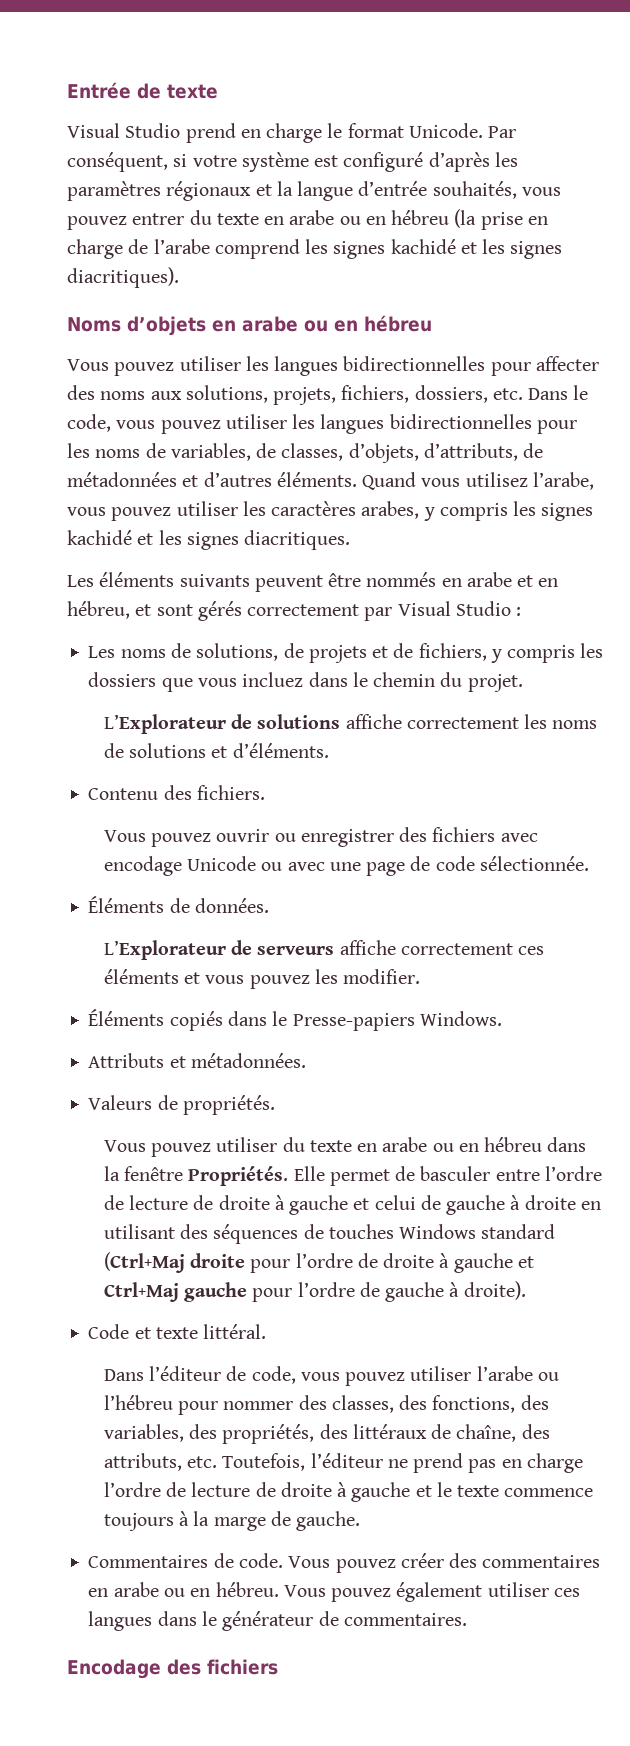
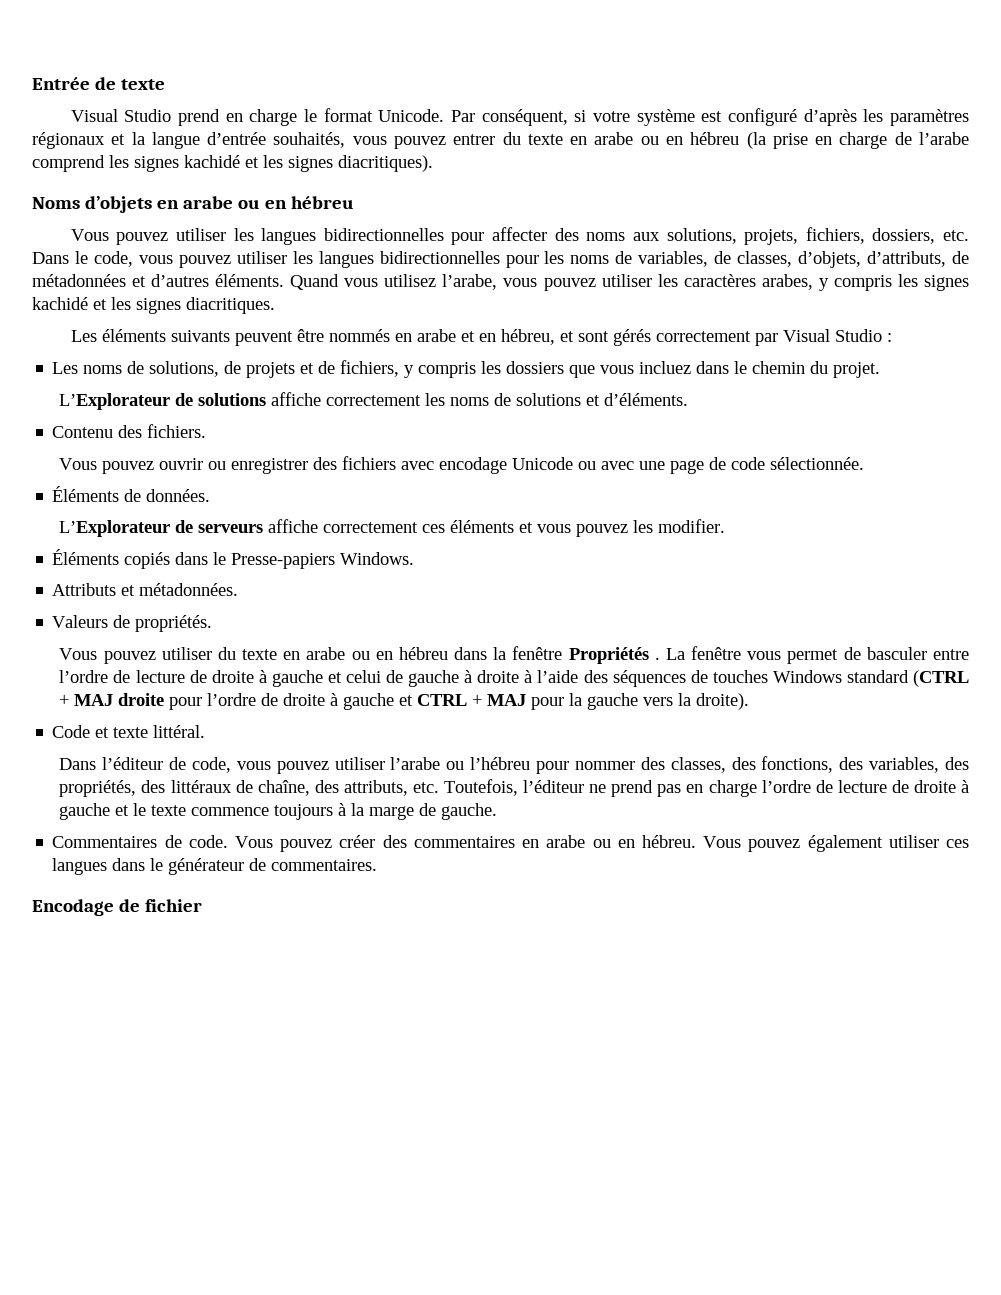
- Vous pouvez utiliser du texte en arabe ou en hébreu dans la fenêtre Propriétés. Elle permet de basculer entre l’ordre de lecture de droite à gauche et celui de gauche à droite en utilisant des séquences de touches Windows standard (Ctrl+Maj droite pour l’ordre de droite à gauche et Ctrl+Maj gauche pour l’ordre de gauche à droite).
+ Vous pouvez utiliser du texte en arabe ou en hébreu dans la fenêtre Propriétés . La fenêtre vous permet de basculer entre l’ordre de lecture de droite à gauche et celui de gauche à droite à l’aide des séquences de touches Windows standard (CTRL + MAJ droite pour l’ordre de droite à gauche et CTRL + MAJ pour la gauche vers la droite).
- Encodage des fichiers
+ Encodage de fichier

